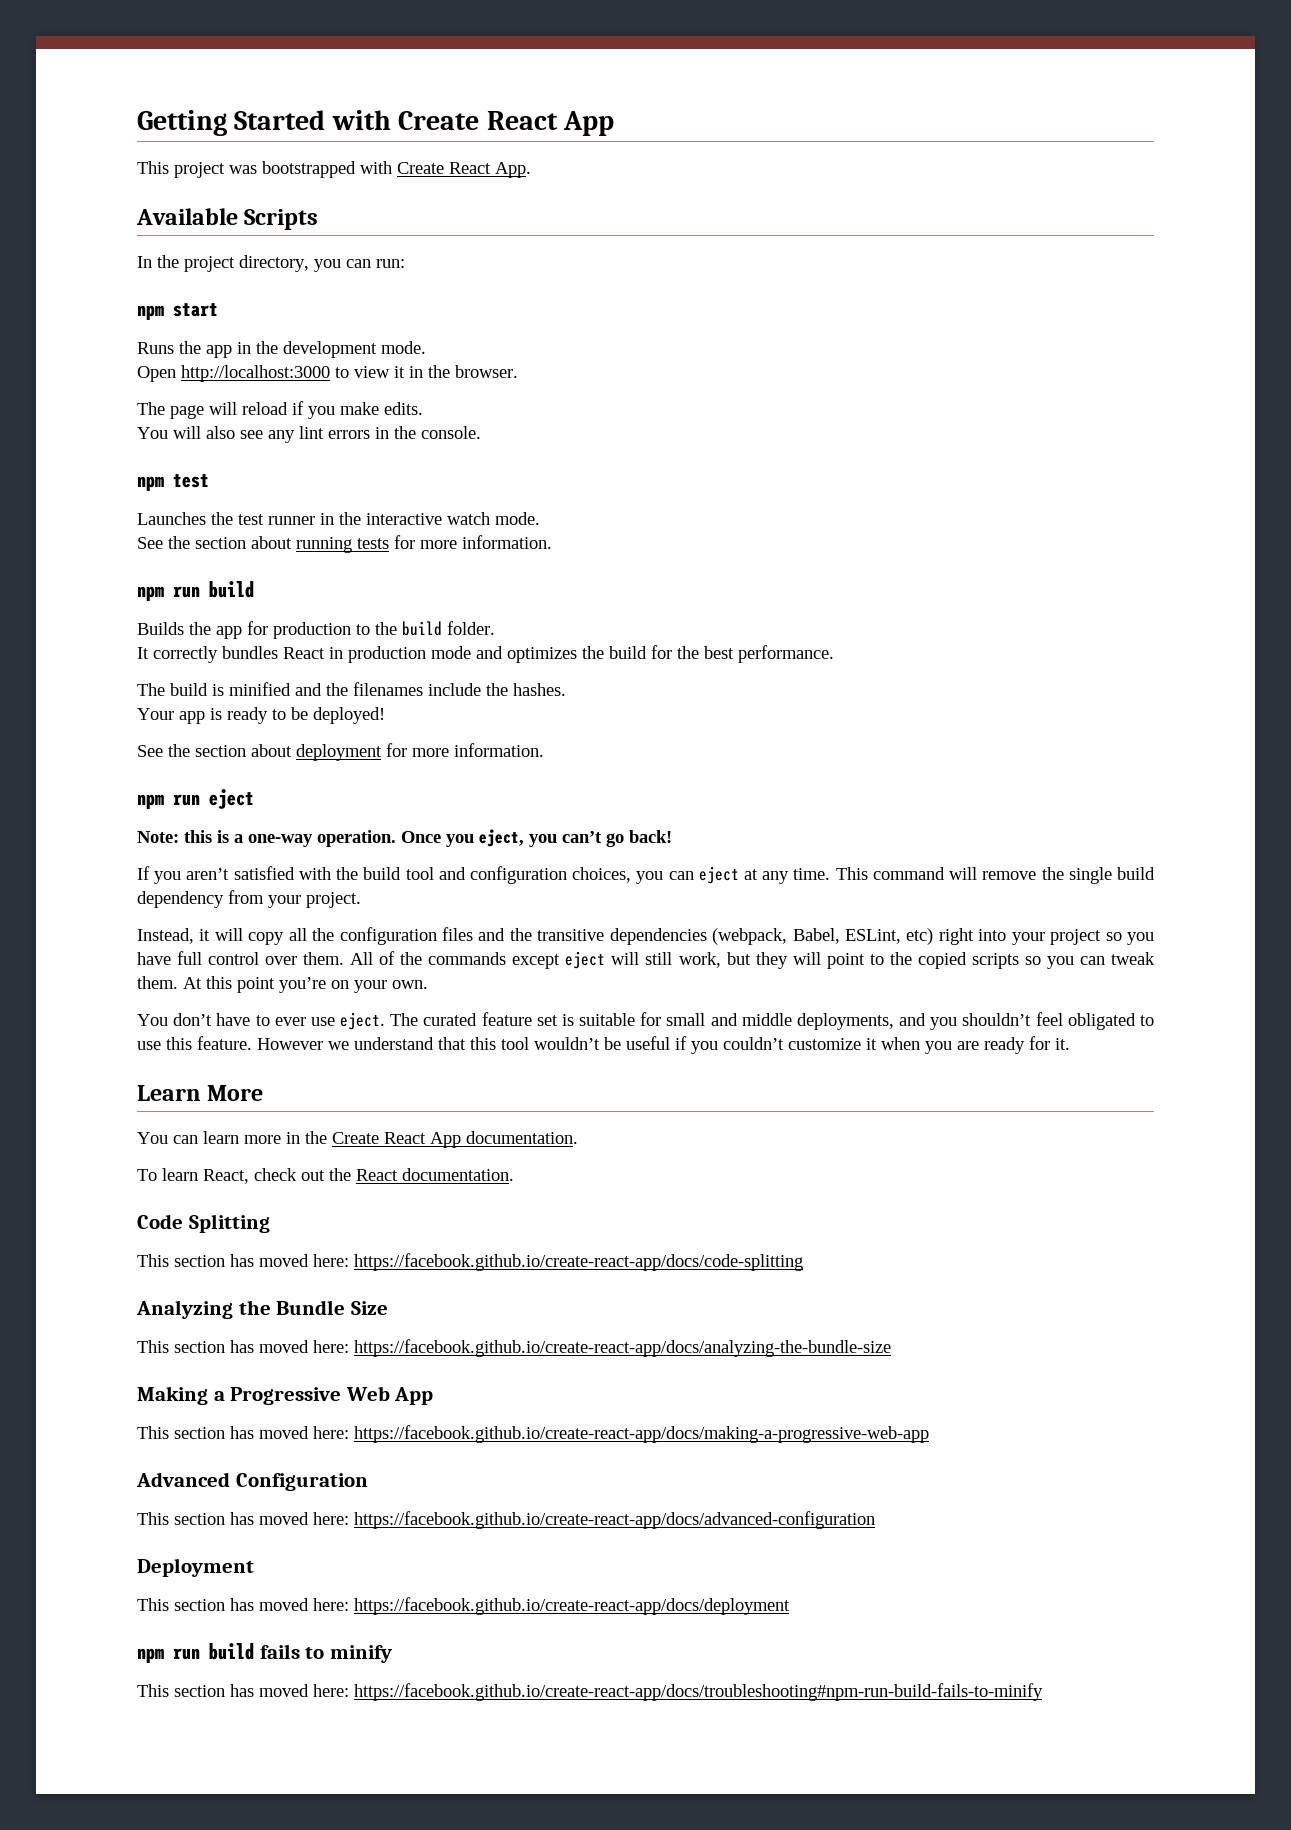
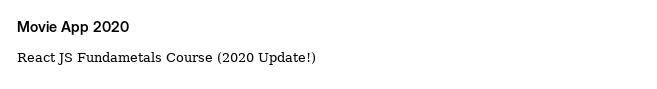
- Getting Started with Create React App
- This project was bootstrapped with Create React App.
- Available Scripts
- In the project directory, you can run:
- npm start
- Runs the app in the development mode.
- Open http://localhost:3000 to view it in the browser.
- The page will reload if you make edits.
- You will also see any lint errors in the console.
- npm test
- Launches the test runner in the interactive watch mode.
- See the section about running tests for more information.
- npm run build
- Builds the app for production to the build folder.
- It correctly bundles React in production mode and optimizes the build for the best performance.
- The build is minified and the filenames include the hashes.
- Your app is ready to be deployed!
- See the section about deployment for more information.
- npm run eject
- Note: this is a one-way operation. Once you eject, you can’t go back!
- If you aren’t satisfied with the build tool and configuration choices, you can eject at any time. This command will remove the single build dependency from your project.
- Instead, it will copy all the configuration files and the transitive dependencies (webpack, Babel, ESLint, etc) right into your project so you have full control over them. All of the commands except eject will still work, but they will point to the copied scripts so you can tweak them. At this point you’re on your own.
- You don’t have to ever use eject. The curated feature set is suitable for small and middle deployments, and you shouldn’t feel obligated to use this feature. However we understand that this tool wouldn’t be useful if you couldn’t customize it when you are ready for it.
- Learn More
- You can learn more in the Create React App documentation.
- To learn React, check out the React documentation.
- Code Splitting
- This section has moved here: https://facebook.github.io/create-react-app/docs/code-splitting
- Analyzing the Bundle Size
- This section has moved here: https://facebook.github.io/create-react-app/docs/analyzing-the-bundle-size
- Making a Progressive Web App
- This section has moved here: https://facebook.github.io/create-react-app/docs/making-a-progressive-web-app
- Advanced Configuration
- This section has moved here: https://facebook.github.io/create-react-app/docs/advanced-configuration
- Deployment
- This section has moved here: https://facebook.github.io/create-react-app/docs/deployment
- npm run build fails to minify
- This section has moved here: https://facebook.github.io/create-react-app/docs/troubleshooting#npm-run-build-fails-to-minify
+ Movie App 2020
+ React JS Fundametals Course (2020 Update!)

